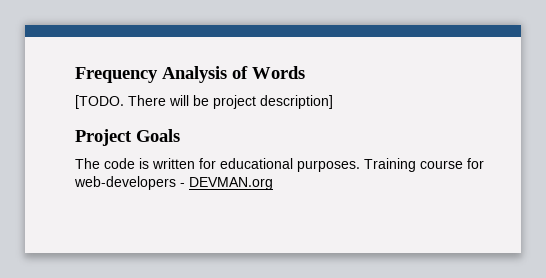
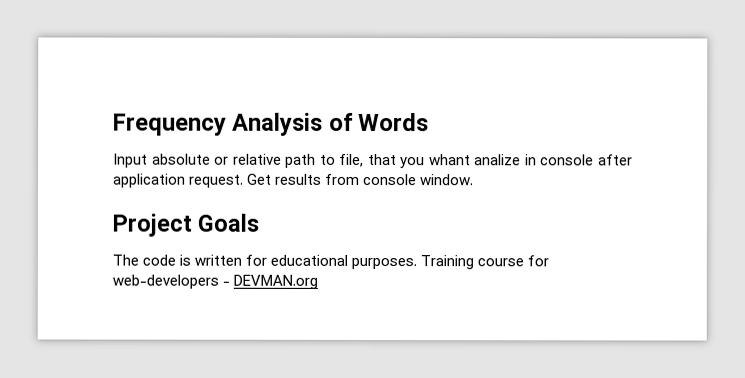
- [TODO. There will be project description]
+ Input absolute or relative path to file, that you whant analize in console after application request. Get results from console window.

